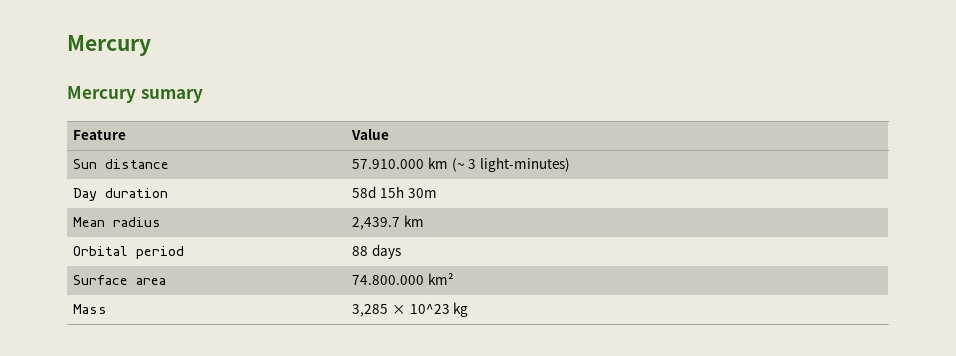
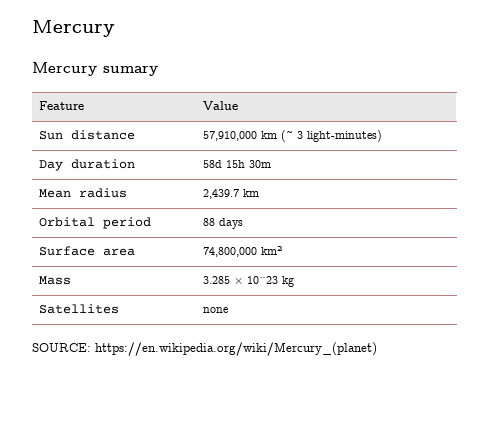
- Sun distance | 57.910.000 km (~ 3 light-minutes)
+ Sun distance | 57,910,000 km (~ 3 light-minutes)
- Surface area | 74.800.000 km²
+ Surface area | 74,800,000 km²
- Mass | 3,285 × 10^23 kg
+ Mass | 3.285 × 10^23 kg
+ Satellites | none
+ SOURCE: https://en.wikipedia.org/wiki/Mercury_(planet)

